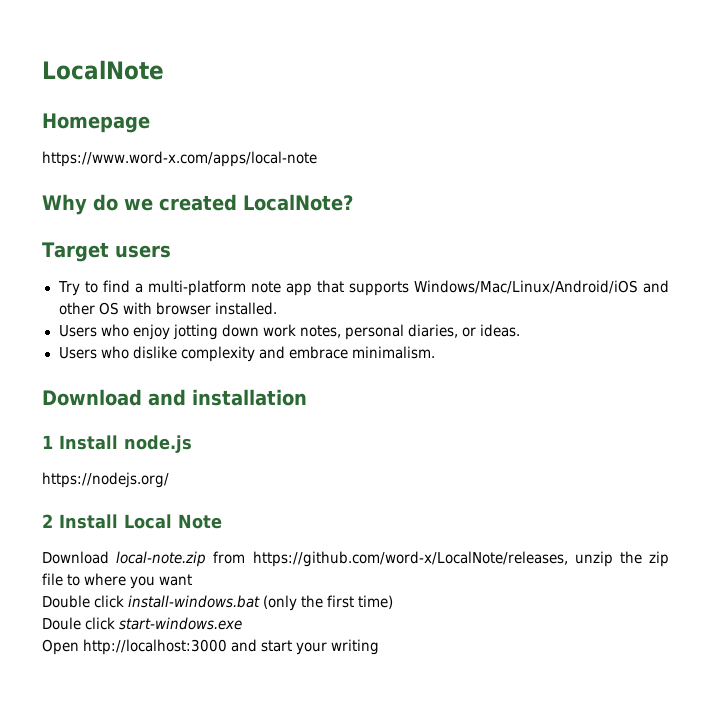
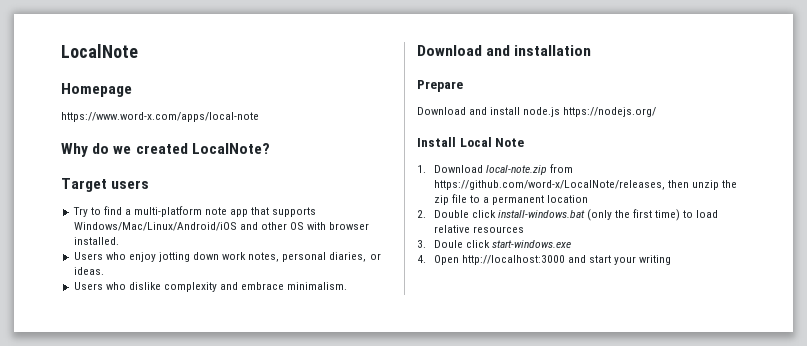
- 1 Install node.js
- https://nodejs.org/
+ Prepare
+ Download and install node.js https://nodejs.org/
- 2 Install Local Note
+ Install Local Note
- Download local-note.zip from https://github.com/word-x/LocalNote/releases, unzip the zip file to where you want
- Double click install-windows.bat (only the first time)
- Doule click start-windows.exe
+ 1. Download local-note.zip from https://github.com/word-x/LocalNote/releases, then unzip the zip file to a permanent location
+ 2. Double click install-windows.bat (only the first time) to load relative resources
+ 3. Doule click start-windows.exe
- Open http://localhost:3000 and start your writing
+ 4. Open http://localhost:3000 and start your writing

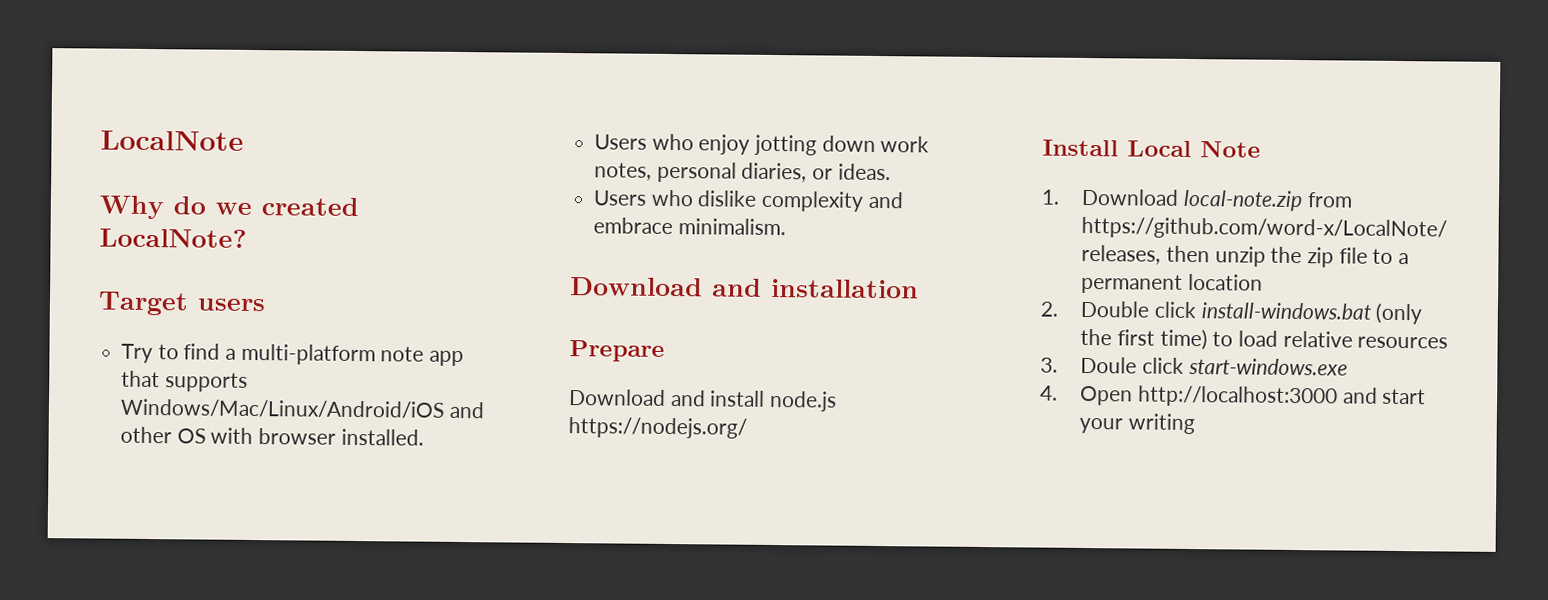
- Homepage
- https://www.word-x.com/apps/local-note

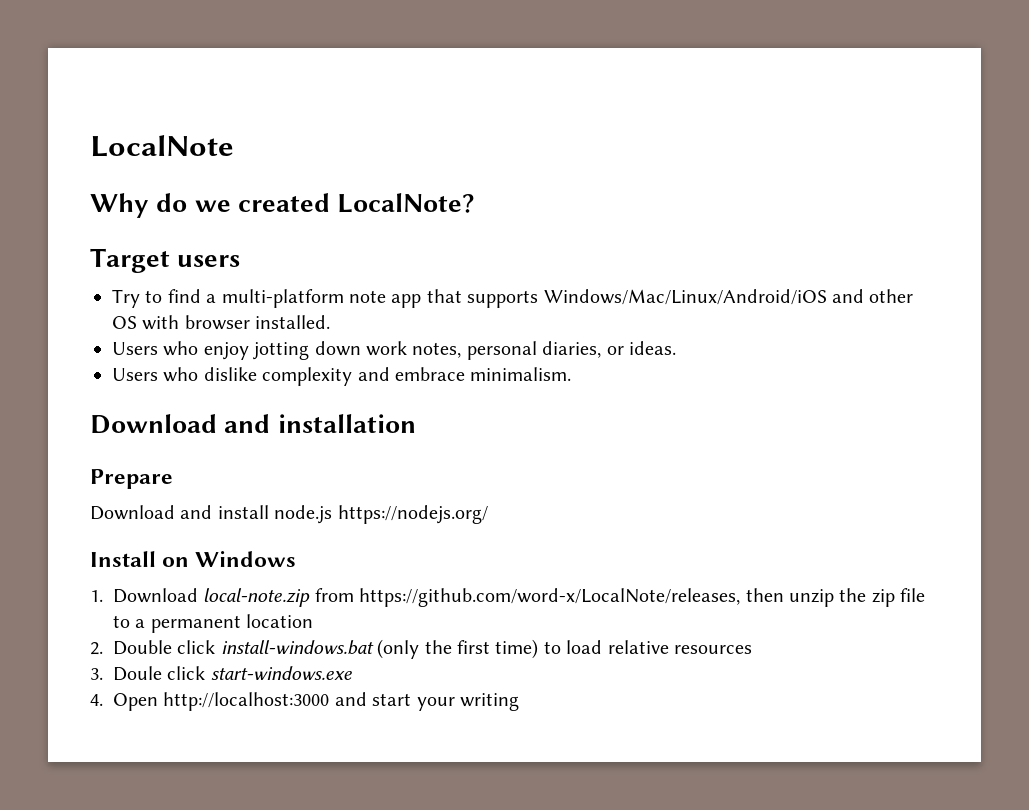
- Install Local Note
+ Install on Windows

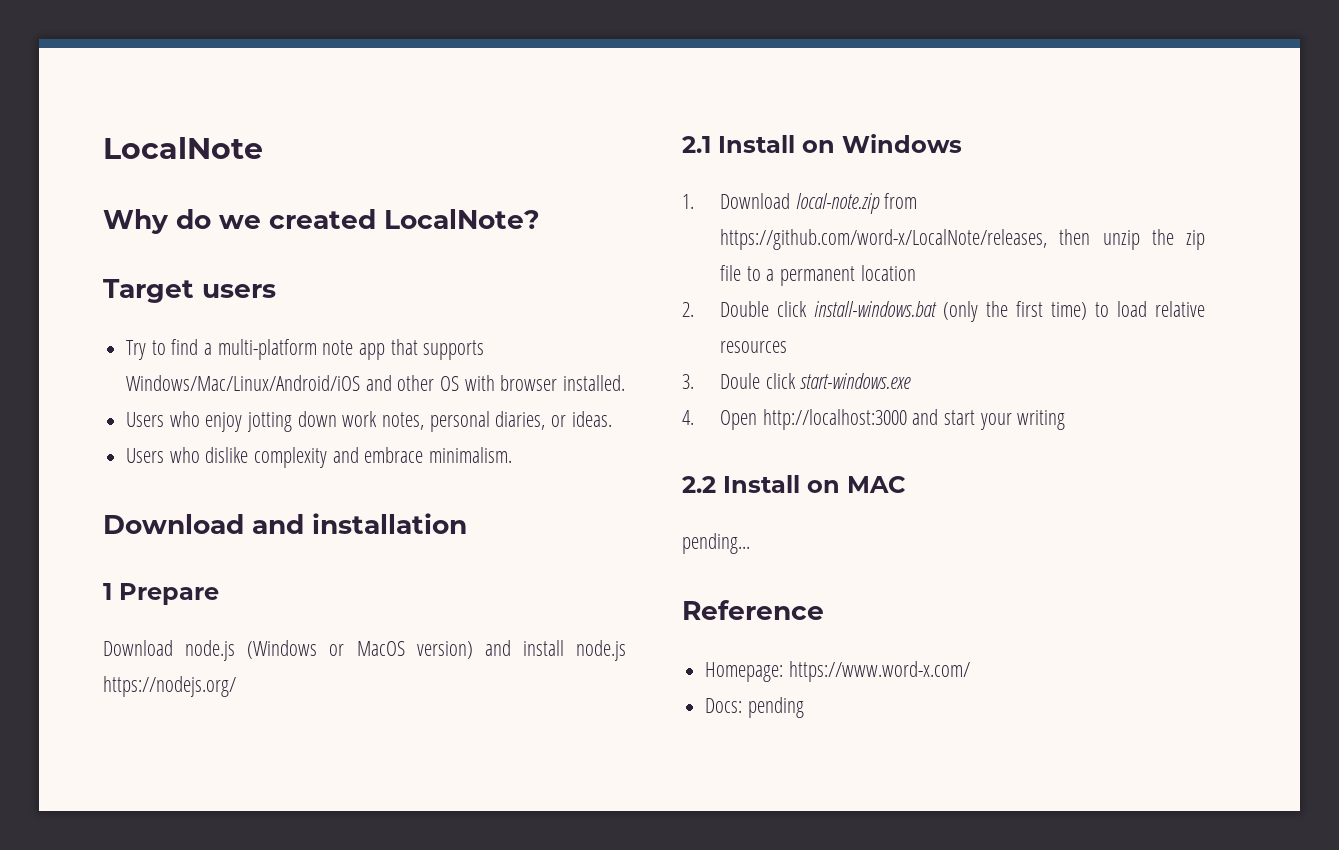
- Prepare
+ 1 Prepare
- Download and install node.js https://nodejs.org/
+ Download node.js (Windows or MacOS version) and install node.js https://nodejs.org/
- Install on Windows
+ 2.1 Install on Windows
+ 2.2 Install on MAC
+ pending...
+ Reference
+ Homepage: https://www.word-x.com/
+ Docs: pending

